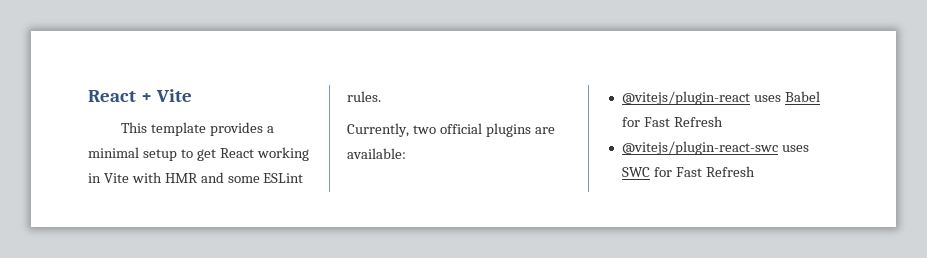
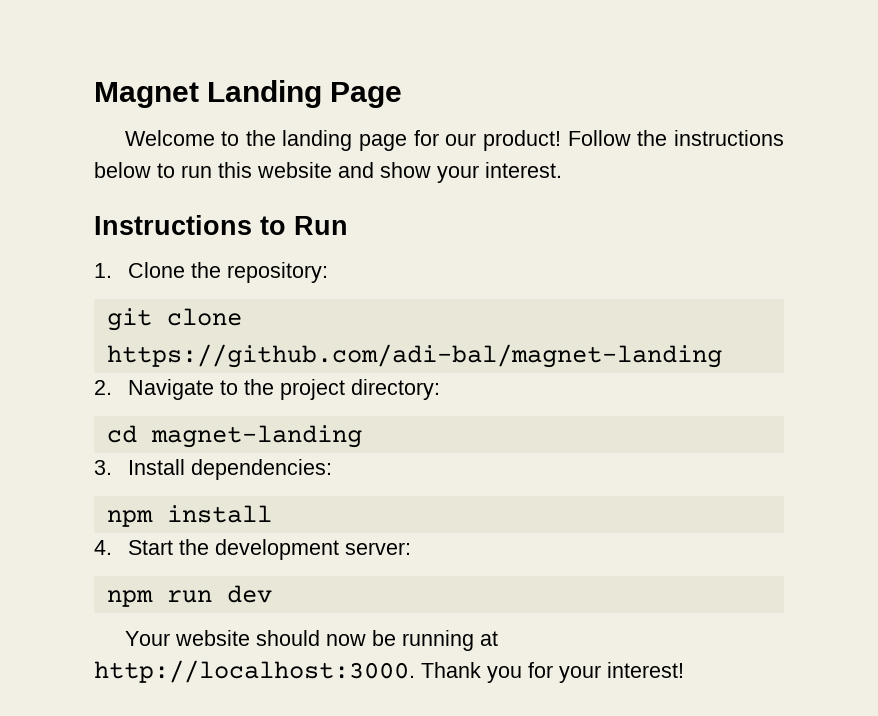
- React + Vite
- This template provides a minimal setup to get React working in Vite with HMR and some ESLint rules.
- Currently, two official plugins are available:
- @vitejs/plugin-react uses Babel for Fast Refresh
- @vitejs/plugin-react-swc uses SWC for Fast Refresh
+ Magnet Landing Page
+ Welcome to the landing page for our product! Follow the instructions below to run this website and show your interest.
+ Instructions to Run
+ 1. Clone the repository:
+ git clone https://github.com/adi-bal/magnet-landing
+ 2. Navigate to the project directory:
+ cd magnet-landing
+ 3. Install dependencies:
+ npm install
+ 4. Start the development server:
+ npm run dev
+ Your website should now be running at http://localhost:3000. Thank you for your interest!

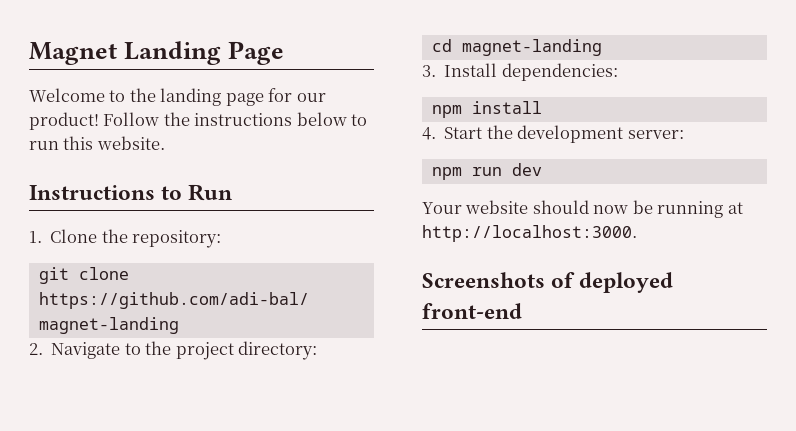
- Follow the instructions below to run this website and show your interest.
+ Follow the instructions below to run this website.
- Your website should now be running at http://localhost:3000. Thank you for your interest!
+ Your website should now be running at http://localhost:3000.
+ Screenshots of deployed front-end

